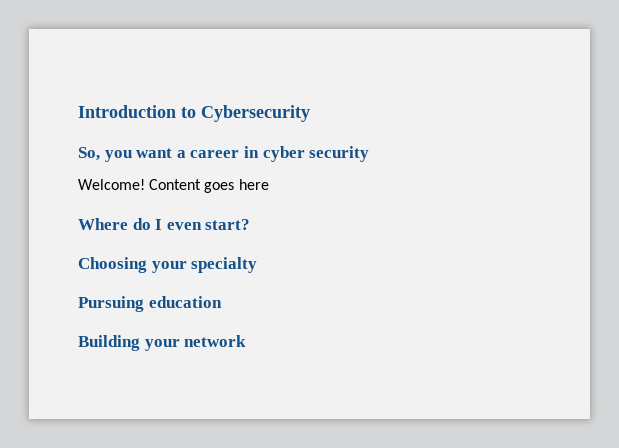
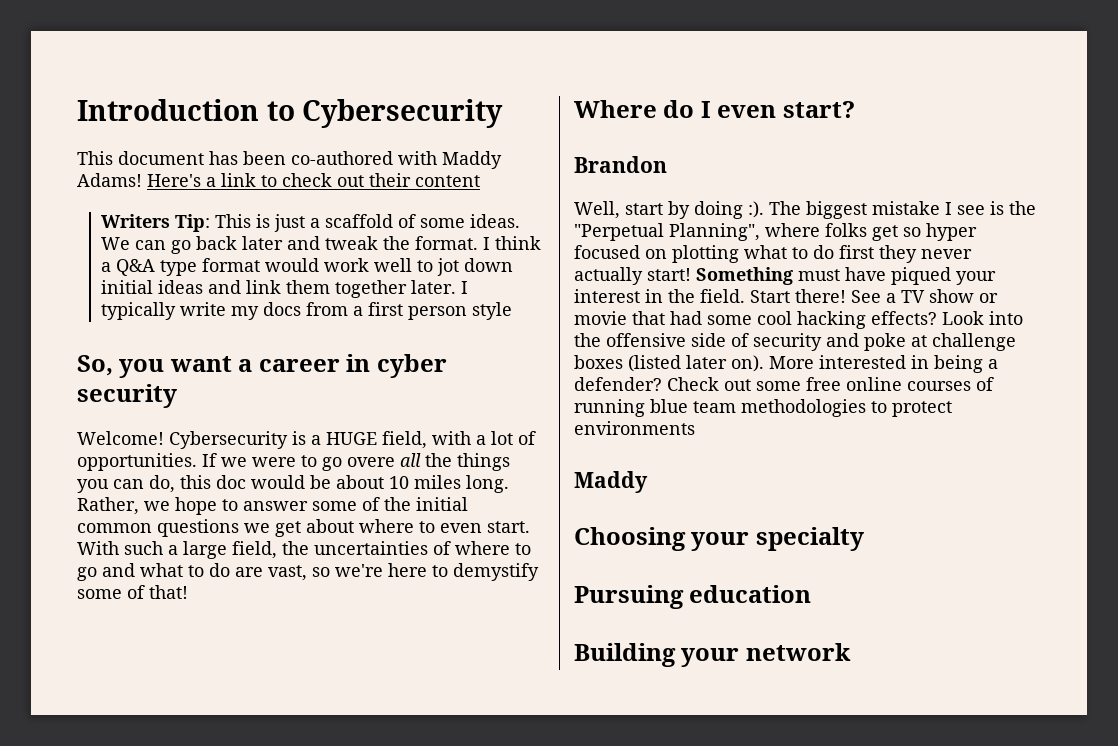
+ This document has been co-authored with Maddy Adams! Here's a link to check out their content
+ Writers Tip: This is just a scaffold of some ideas. We can go back later and tweak the format. I think a Q&A type format would work well to jot down initial ideas and link them together later. I typically write my docs from a first person style
- Content goes here
+ Cybersecurity is a HUGE field, with a lot of opportunities. If we were to go overe all the things you can do, this doc would be about 10 miles long. Rather, we hope to answer some of the initial common questions we get about where to even start. With such a large field, the uncertainties of where to go and what to do are vast, so we're here to demystify some of that!
+ Brandon
+ Well, start by doing :). The biggest mistake I see is the "Perpetual Planning", where folks get so hyper focused on plotting what to do first they never actually start! Something must have piqued your interest in the field. Start there! See a TV show or movie that had some cool hacking effects? Look into the offensive side of security and poke at challenge boxes (listed later on). More interested in being a defender? Check out some free online courses of running blue team methodologies to protect environments
+ Maddy

